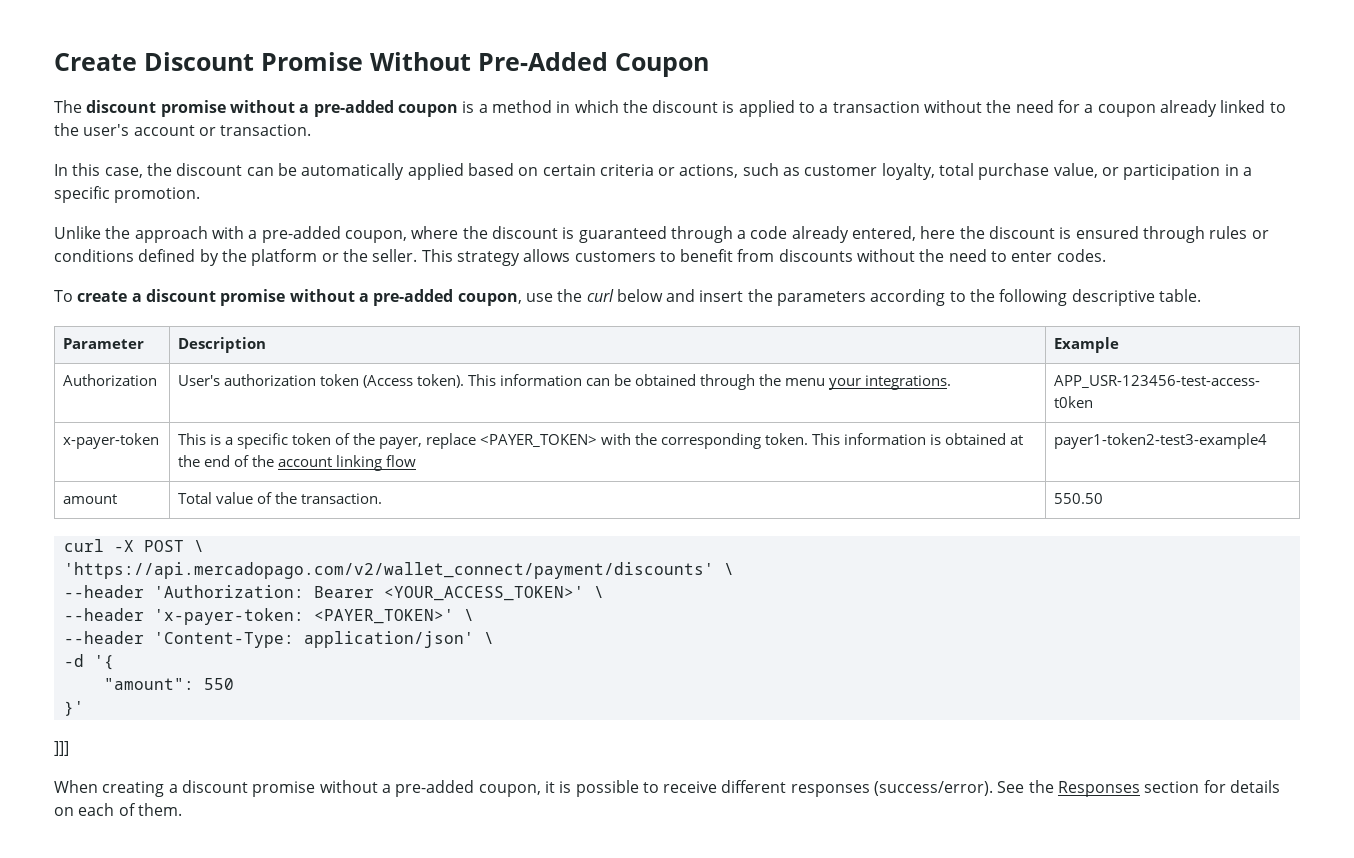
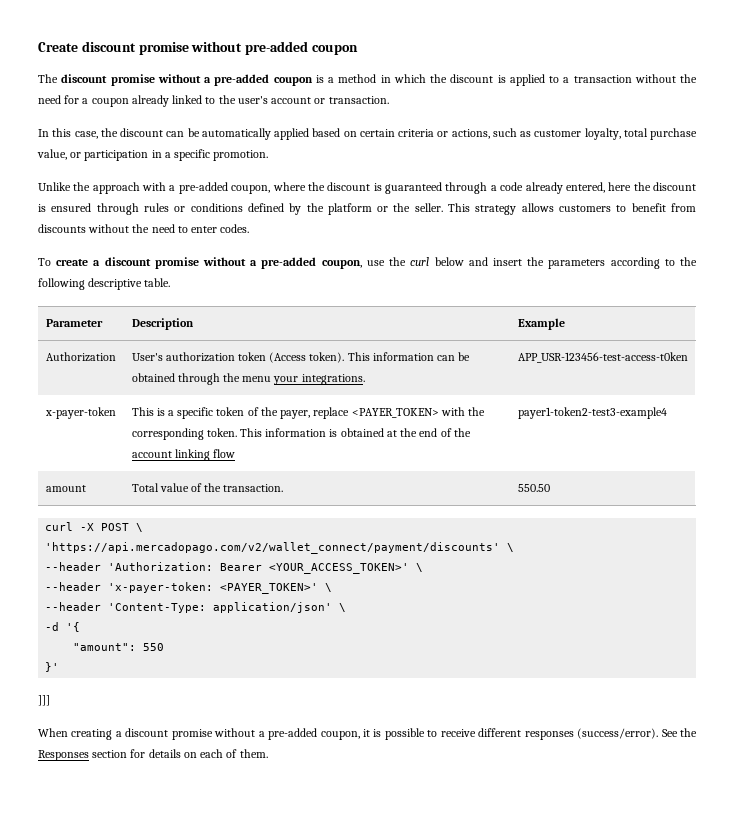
- Create Discount Promise Without Pre-Added Coupon
+ Create discount promise without pre-added coupon

